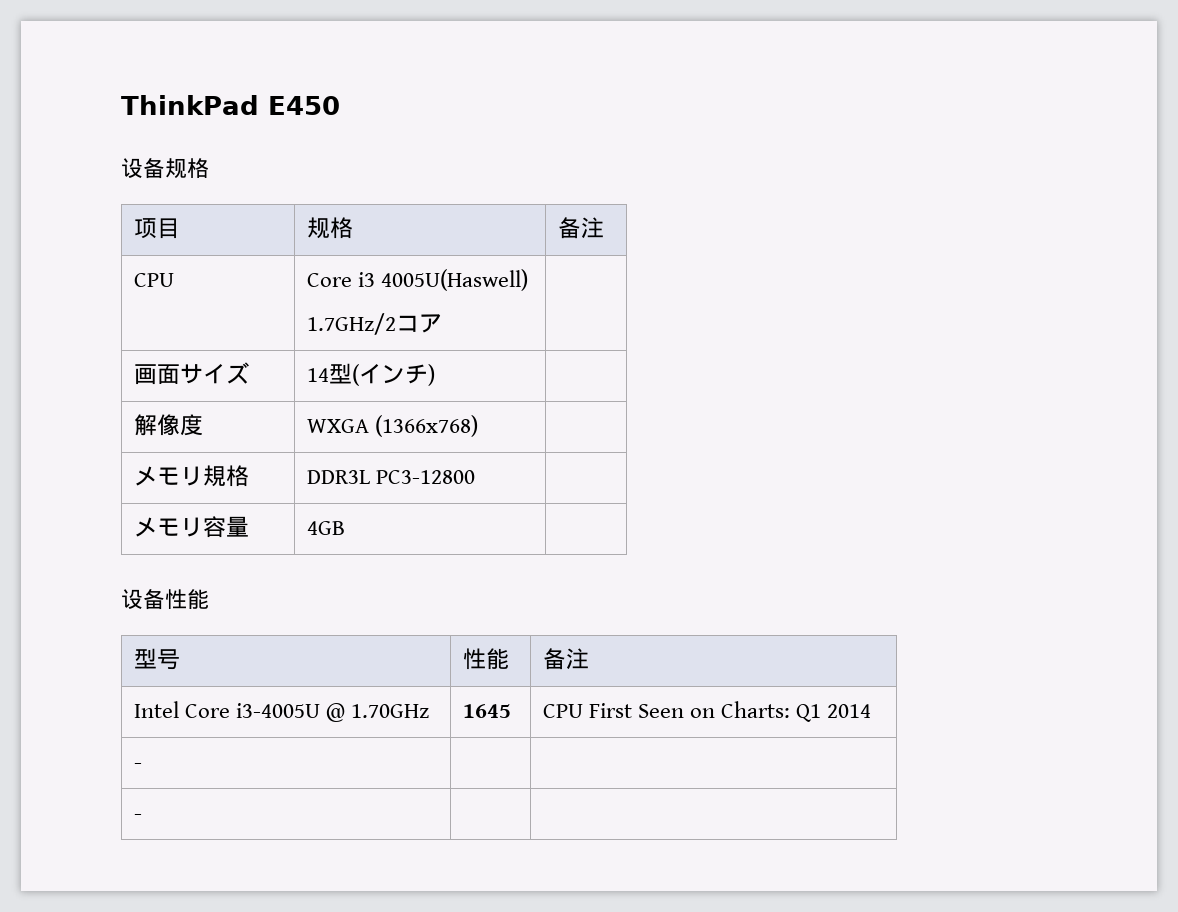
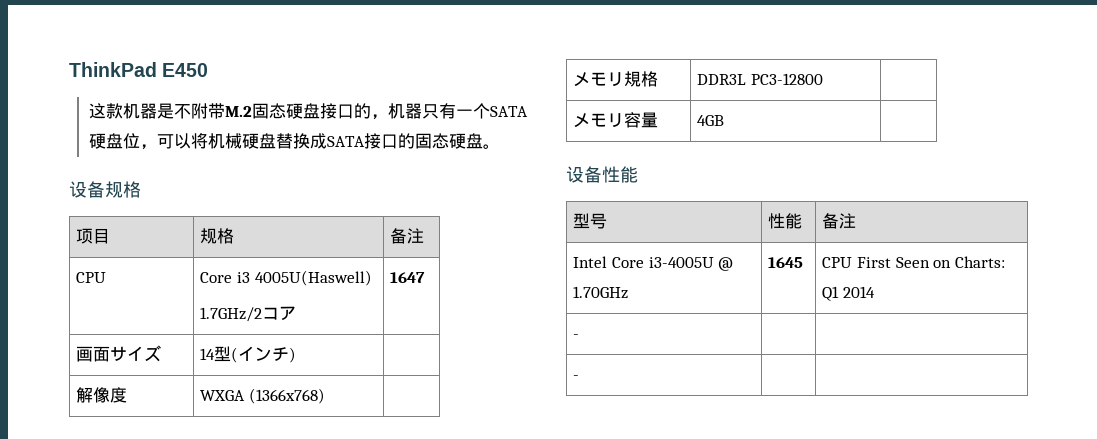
+ 这款机器是不附带M.2固态硬盘接口的，机器只有一个SATA硬盘位，可以将机械硬盘替换成SATA接口的固态硬盘。
  CPU | Core i3 4005U(Haswell)
- 1.7GHz/2コア |
+ 1.7GHz/2コア | 1647

